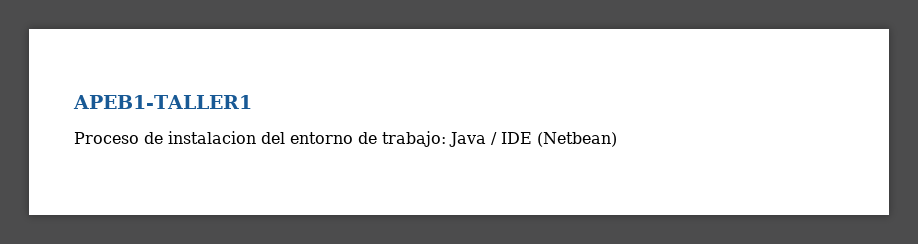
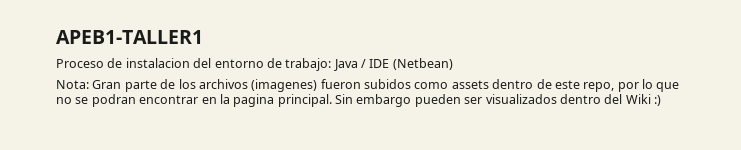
+ Nota: Gran parte de los archivos (imagenes) fueron subidos como assets dentro de este repo, por lo que no se podran encontrar en la pagina principal. Sin embargo pueden ser visualizados dentro del Wiki :)

